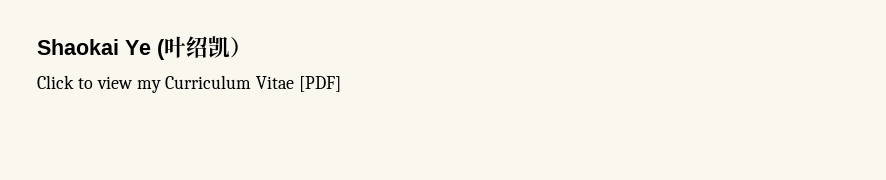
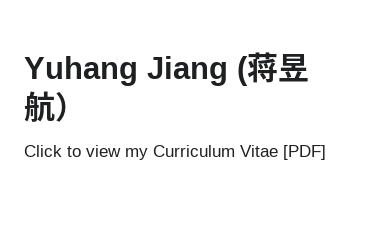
- Shaokai Ye (叶绍凯）
+ Yuhang Jiang (蒋昱航）

